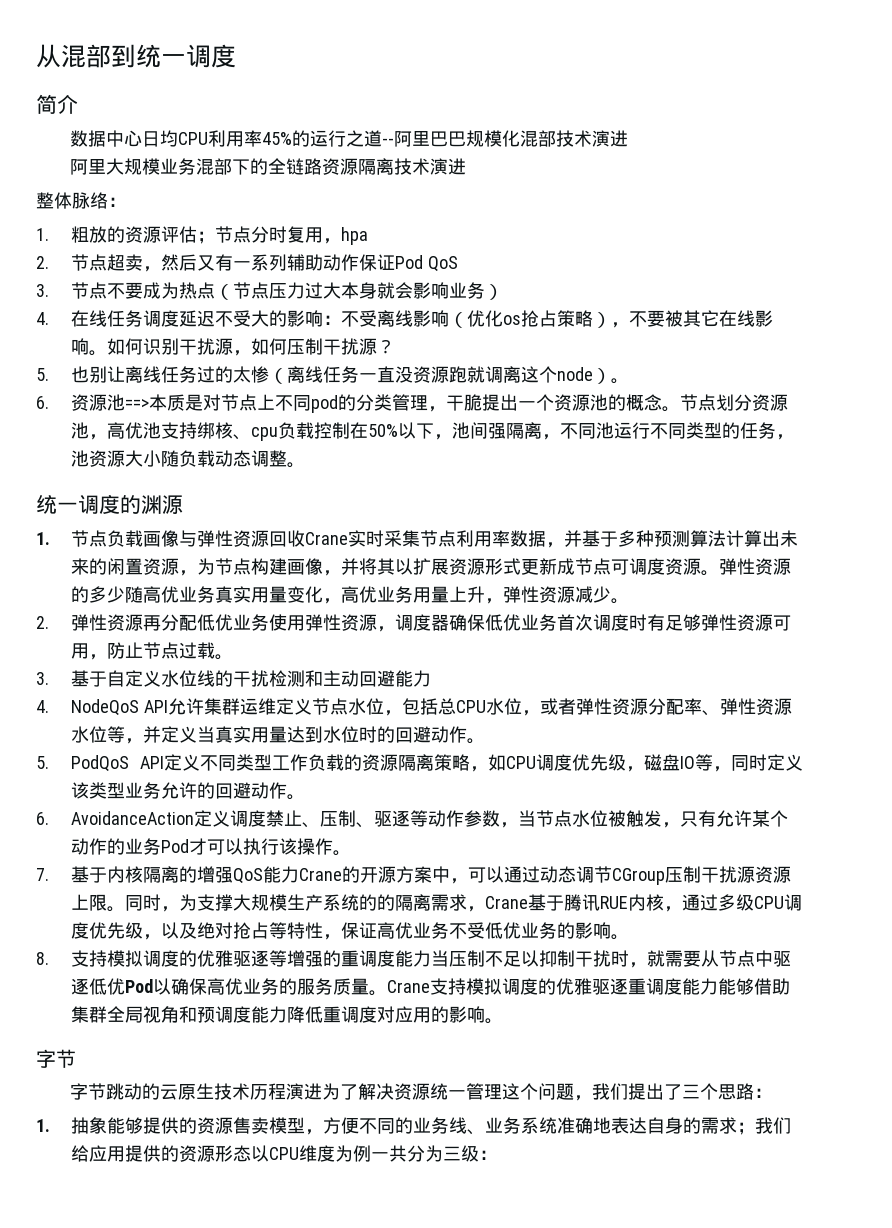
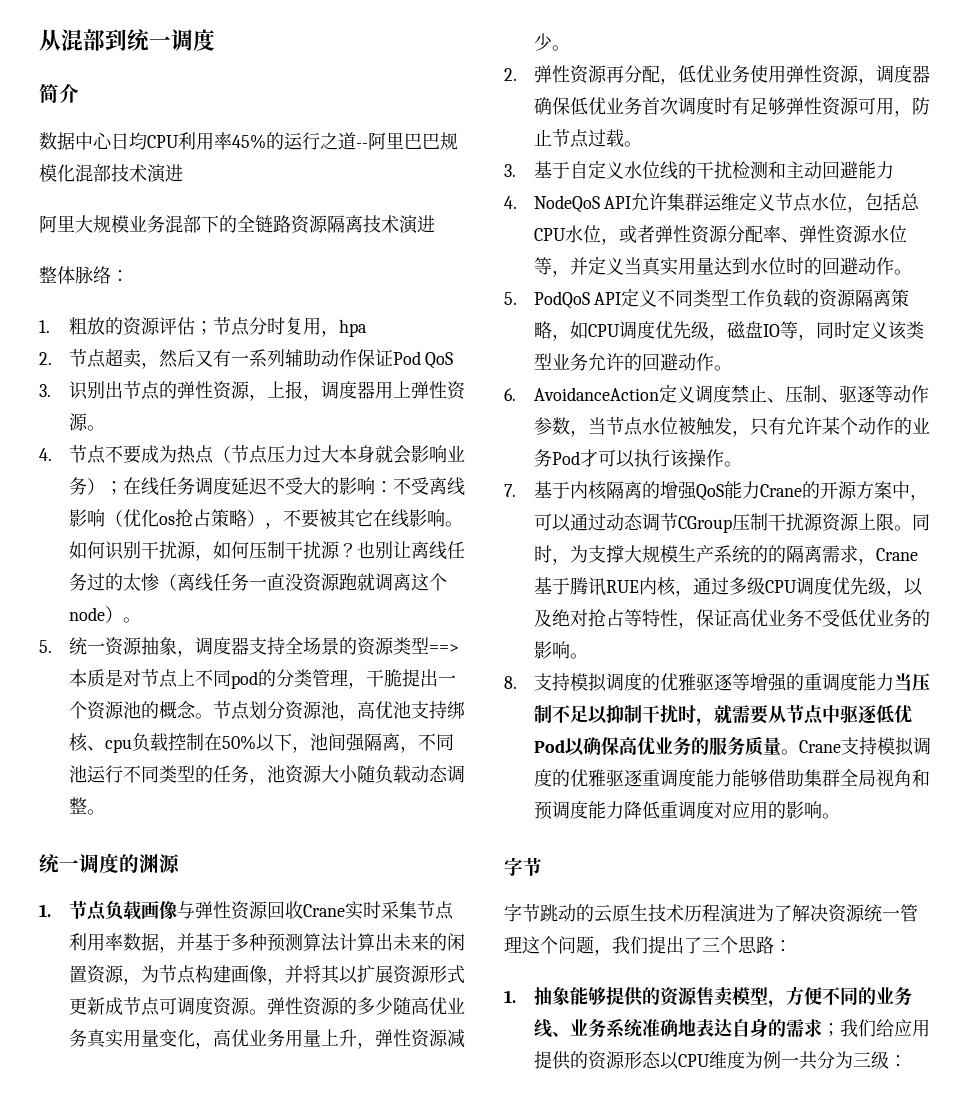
- 3.节点不要成为热点（节点压力过大本身就会影响业务）
- 4.在线任务调度延迟不受大的影响：不受离线影响（优化os抢占策略），不要被其它在线影响。
+ 3.识别出节点的弹性资源，上报，调度器用上弹性资源。
+ 4.节点不要成为热点（节点压力过大本身就会影响业务）；在线任务调度延迟不受大的影响：不受离线影响（优化os抢占策略），不要被其它在线影响。
- 如何识别干扰源，如何压制干扰源？
- 5.也别让离线任务过的太惨（离线任务一直没资源跑就调离这个node）。
+ 如何识别干扰源，如何压制干扰源？也别让离线任务过的太惨（离线任务一直没资源跑就调离这个node）。
- 6.资源池==>本质是对节点上不同pod的分类管理，干脆提出一个资源池的概念。
+ 5.统一资源抽象，调度器支持全场景的资源类型==>本质是对节点上不同pod的分类管理，干脆提出一个资源池的概念。
- 2.弹性资源再分配低优业务使用弹性资源，调度器确保低优业务首次调度时有足够弹性资源可用，防止节点过载。
+ 2.弹性资源再分配，低优业务使用弹性资源，调度器确保低优业务首次调度时有足够弹性资源可用，防止节点过载。

